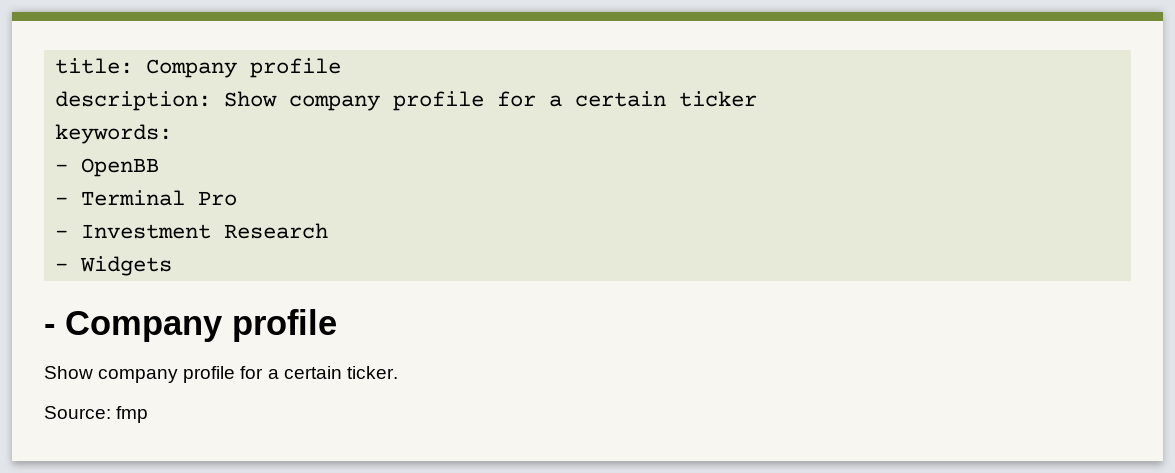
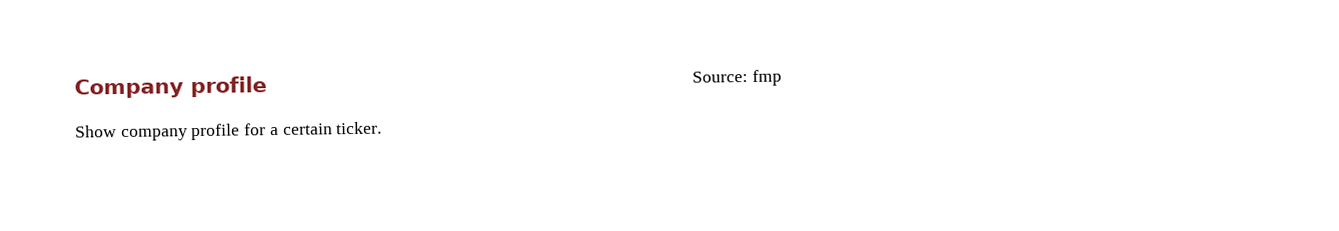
- title: Company profile
- description: Show company profile for a certain ticker
- keywords:
- - OpenBB
- - Terminal Pro
- - Investment Research
- - Widgets
- - Company profile
+ Company profile

